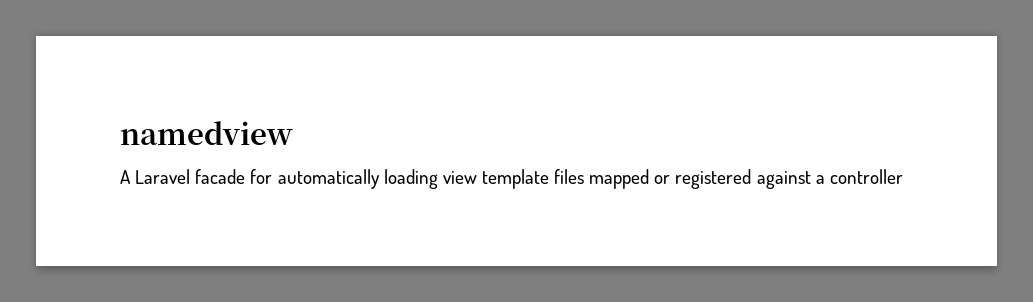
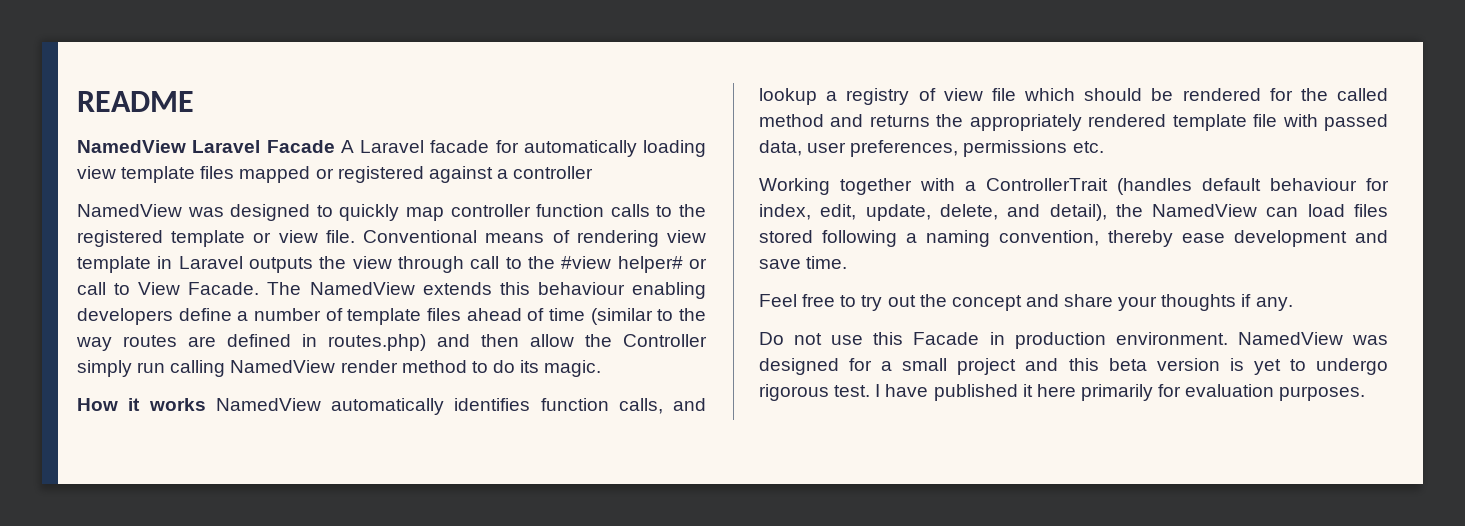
- namedview
- A Laravel facade for automatically loading view template files mapped or registered against a controller
+ README
+ NamedView Laravel Facade A Laravel facade for automatically loading view template files mapped or registered against a controller
+ NamedView was designed to quickly map controller function calls to the registered template or view file. Conventional means of rendering view template in Laravel outputs the view through call to the #view helper# or call to View Facade. The NamedView extends this behaviour enabling developers define a number of template files ahead of time (similar to the way routes are defined in routes.php) and then allow the Controller simply run calling NamedView render method to do its magic.
+ How it works NamedView automatically identifies function calls, and lookup a registry of view file which should be rendered for the called method and returns the appropriately rendered template file with passed data, user preferences, permissions etc.
+ Working together with a ControllerTrait (handles default behaviour for index, edit, update, delete, and detail), the NamedView can load files stored following a naming convention, thereby ease development and save time.
+ Feel free to try out the concept and share your thoughts if any.
+ Do not use this Facade in production environment. NamedView was designed for a small project and this beta version is yet to undergo rigorous test. I have published it here primarily for evaluation purposes.

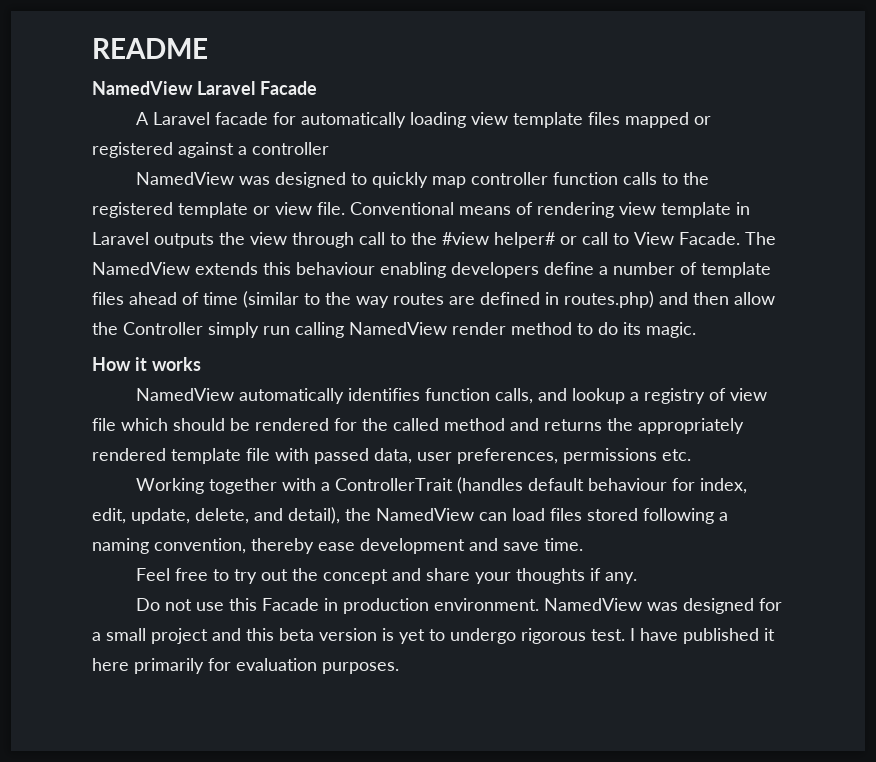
- NamedView Laravel Facade A Laravel facade for automatically loading view template files mapped or registered against a controller
+ NamedView Laravel Facade
+ A Laravel facade for automatically loading view template files mapped or registered against a controller
- How it works NamedView automatically identifies function calls, and lookup a registry of view file which should be rendered for the called method and returns the appropriately rendered template file with passed data, user preferences, permissions etc.
+ How it works
+ NamedView automatically identifies function calls, and lookup a registry of view file which should be rendered for the called method and returns the appropriately rendered template file with passed data, user preferences, permissions etc.

